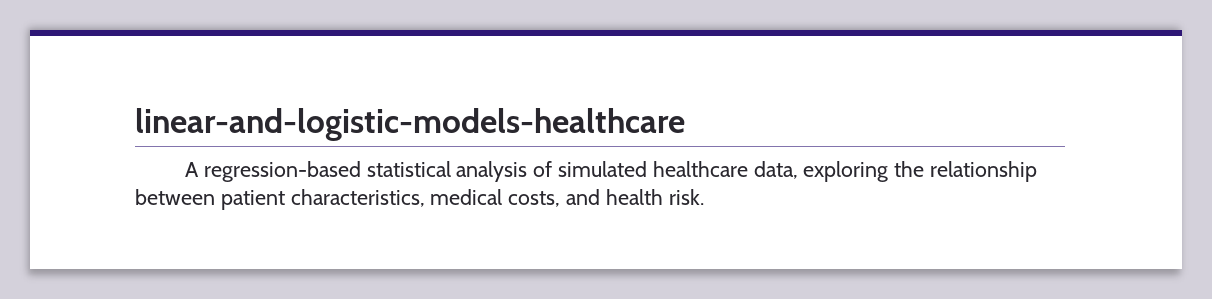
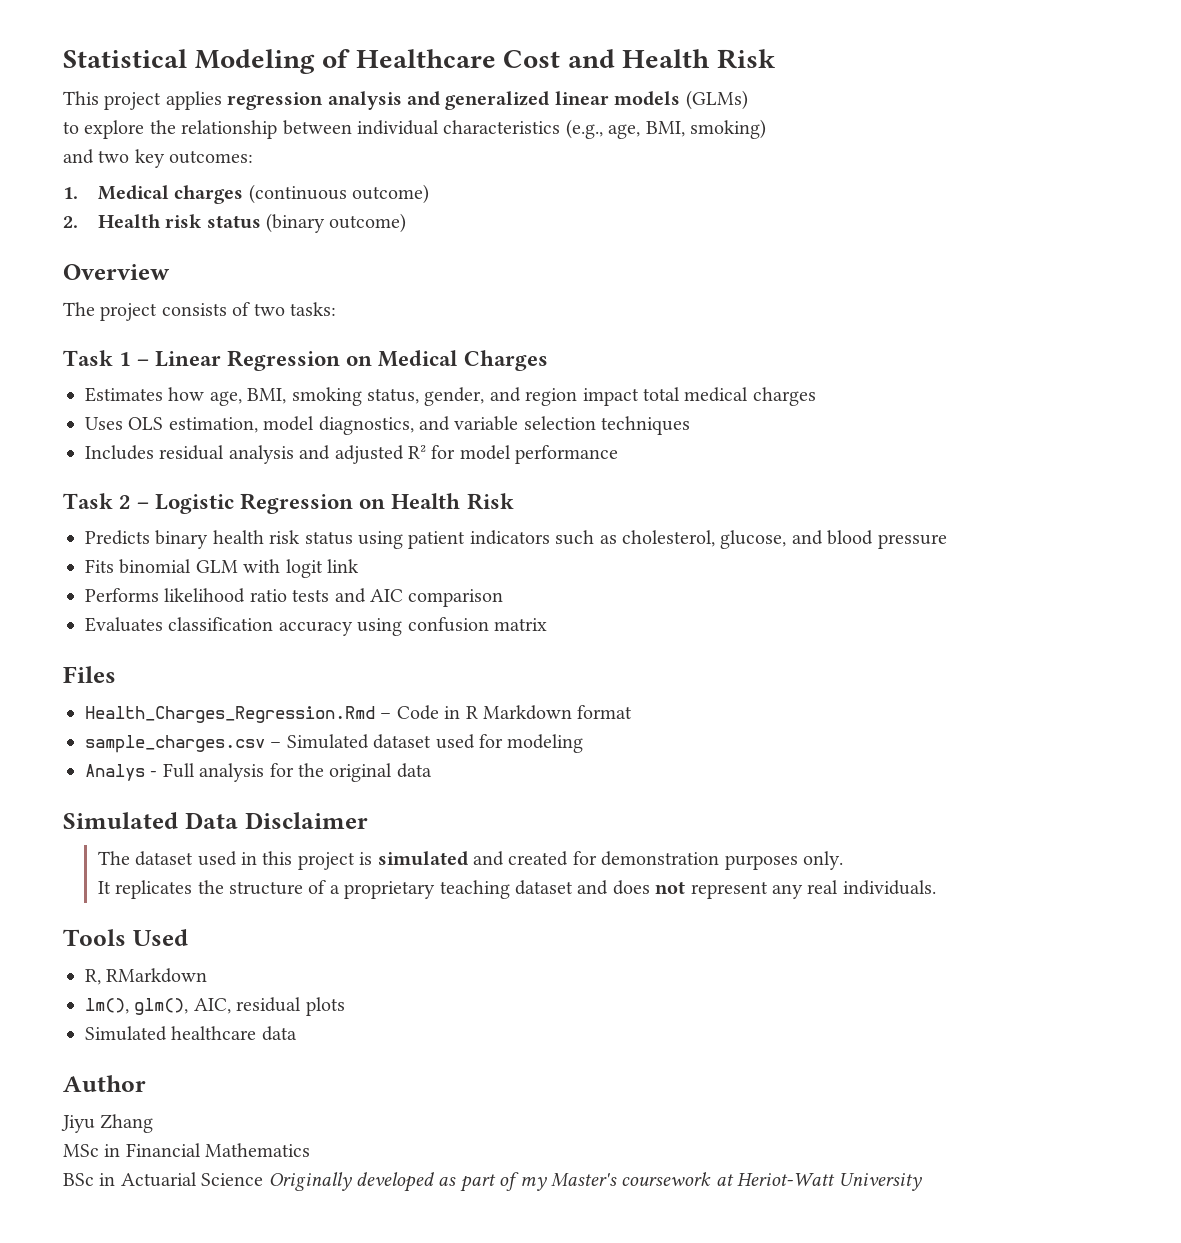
- linear-and-logistic-models-healthcare
- A regression-based statistical analysis of simulated healthcare data, exploring the relationship between patient characteristics, medical costs, and health risk.
+ Statistical Modeling of Healthcare Cost and Health Risk
+ This project applies regression analysis and generalized linear models (GLMs)
+ to explore the relationship between individual characteristics (e.g., age, BMI, smoking)
+ and two key outcomes:
+ 1. Medical charges (continuous outcome)
+ 2. Health risk status (binary outcome)
+ Overview
+ The project consists of two tasks:
+ Task 1 – Linear Regression on Medical Charges
+ Estimates how age, BMI, smoking status, gender, and region impact total medical charges
+ Uses OLS estimation, model diagnostics, and variable selection techniques
+ Includes residual analysis and adjusted R² for model performance
+ Task 2 – Logistic Regression on Health Risk
+ Predicts binary health risk status using patient indicators such as cholesterol, glucose, and blood pressure
+ Fits binomial GLM with logit link
+ Performs likelihood ratio tests and AIC comparison
+ Evaluates classification accuracy using confusion matrix
+ Files
+ Health_Charges_Regression.Rmd – Code in R Markdown format
+ sample_charges.csv – Simulated dataset used for modeling
+ Analys - Full analysis for the original data
+ Simulated Data Disclaimer
+ The dataset used in this project is simulated and created for demonstration purposes only.
+ It replicates the structure of a proprietary teaching dataset and does not represent any real individuals.
+ Tools Used
+ R, RMarkdown
+ lm(), glm(), AIC, residual plots
+ Simulated healthcare data
+ Author
+ Jiyu Zhang
+ MSc in Financial Mathematics
+ BSc in Actuarial Science Originally developed as part of my Master's coursework at Heriot-Watt University

